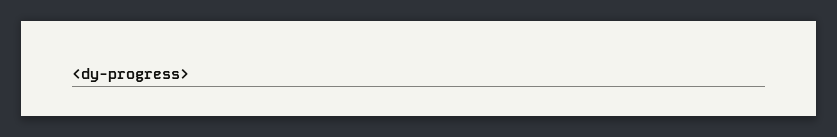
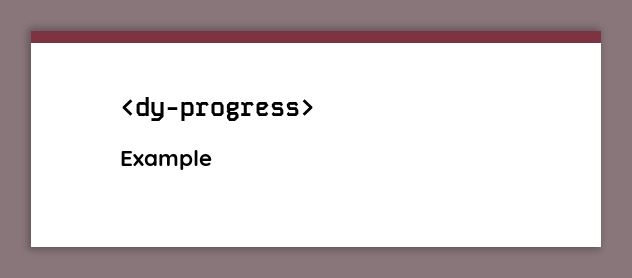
+ Example

